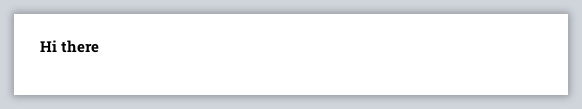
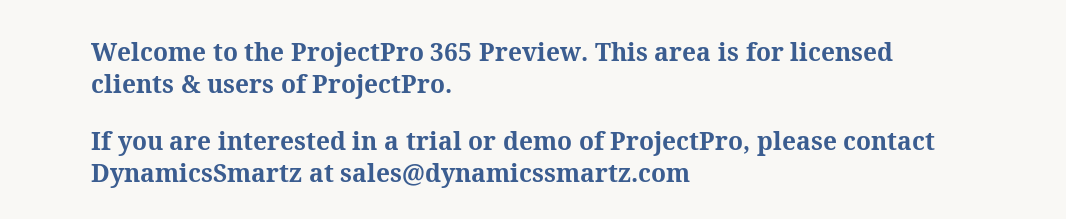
- Hi there
+ Welcome to the ProjectPro 365 Preview. This area is for licensed clients & users of ProjectPro.
+ If you are interested in a trial or demo of ProjectPro, please contact DynamicsSmartz at sales@dynamicssmartz.com

